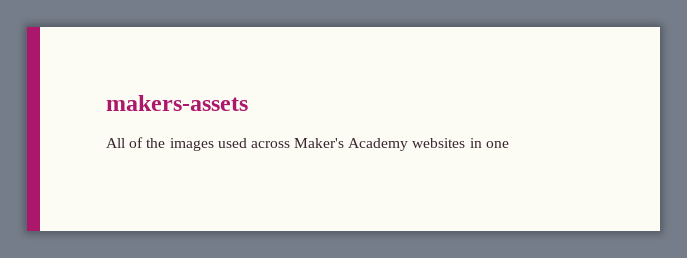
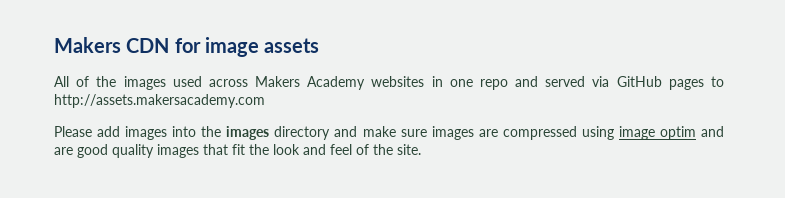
- makers-assets
+ Makers CDN for image assets
- All of the images used across Maker's Academy websites in one
+ All of the images used across Makers Academy websites in one repo and served via GitHub pages to http://assets.makersacademy.com
+ Please add images into the images directory and make sure images are compressed using image optim and are good quality images that fit the look and feel of the site.

